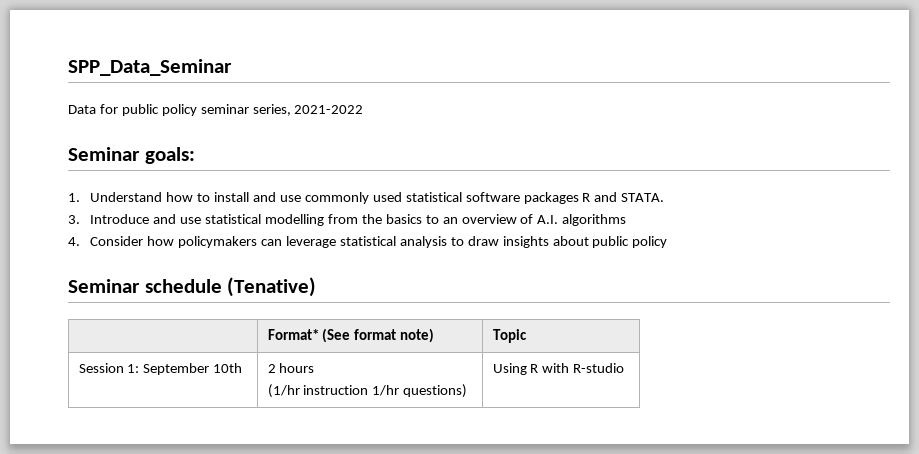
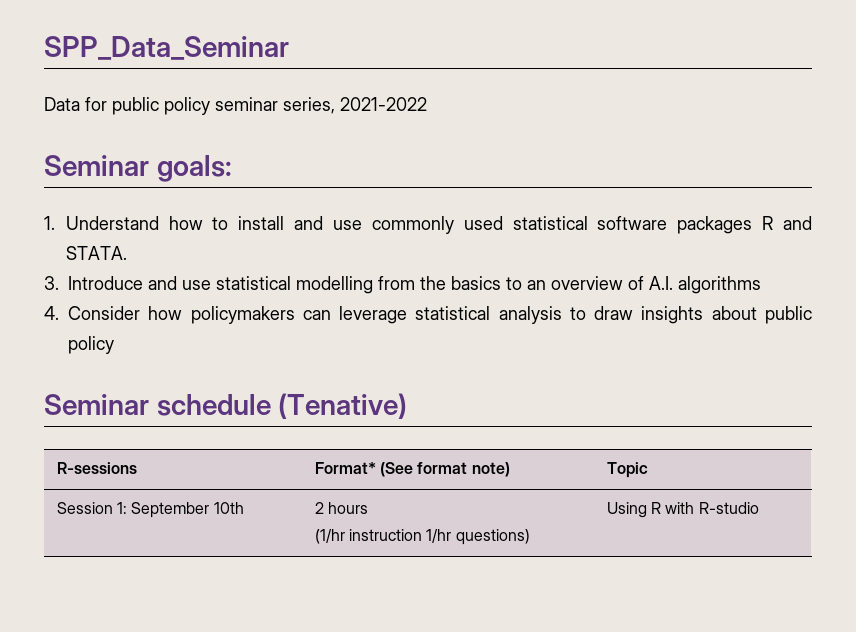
- | Format* (See format note) | Topic
+ R-sessions | Format* (See format note) | Topic

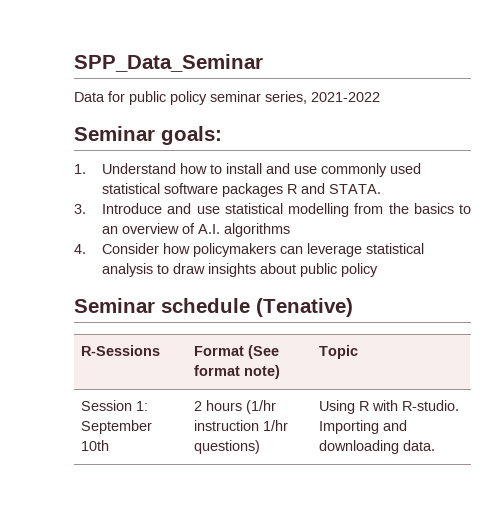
- R-sessions | Format* (See format note) | Topic
+ R-Sessions | Format (See format note) | Topic
- Session 1: September 10th | 2 hours
- (1/hr instruction 1/hr questions) | Using R with R-studio
+ Session 1: September 10th | 2 hours (1/hr instruction 1/hr questions) | Using R with R-studio. Importing and downloading data.

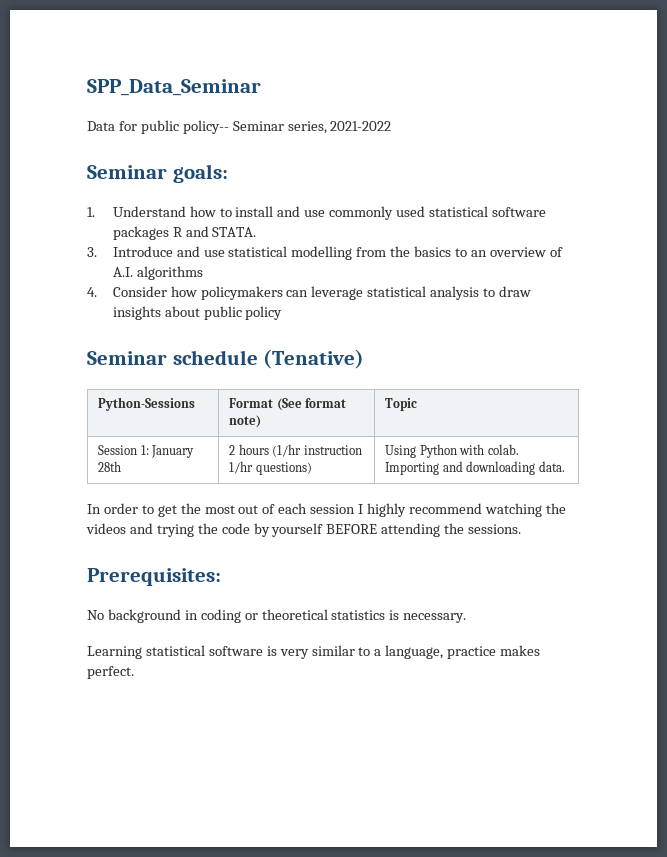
- Data for public policy seminar series, 2021-2022
+ Data for public policy-- Seminar series, 2021-2022
- R-Sessions | Format (See format note) | Topic
+ Python-Sessions | Format (See format note) | Topic
- Session 1: September 10th | 2 hours (1/hr instruction 1/hr questions) | Using R with R-studio. Importing and downloading data.
+ Session 1: January 28th | 2 hours (1/hr instruction 1/hr questions) | Using Python with colab. Importing and downloading data.
+ In order to get the most out of each session I highly recommend watching the videos and trying the code by yourself BEFORE attending the sessions.
+ Prerequisites:
+ No background in coding or theoretical statistics is necessary.
+ Learning statistical software is very similar to a language, practice makes perfect.

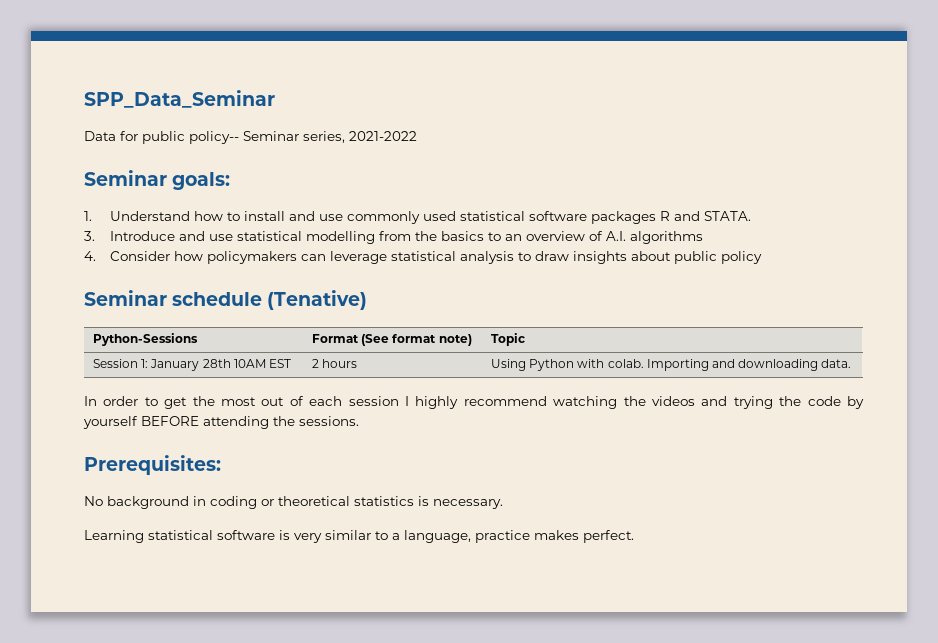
- Session 1: January 28th | 2 hours (1/hr instruction 1/hr questions) | Using Python with colab. Importing and downloading data.
+ Session 1: January 28th 10AM EST | 2 hours | Using Python with colab. Importing and downloading data.

